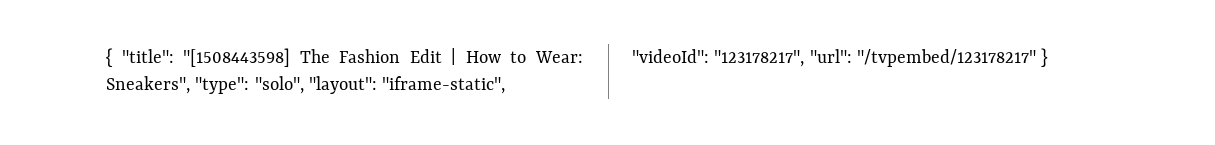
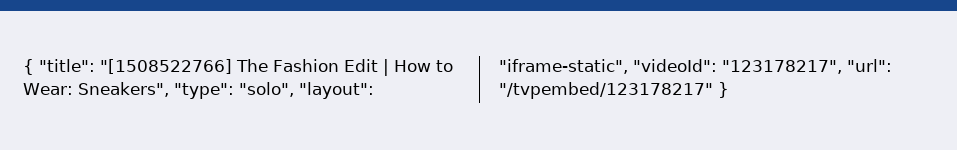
- { "title": "[1508443598] The Fashion Edit | How to Wear: Sneakers", "type": "solo", "layout": "iframe-static", "videoId": "123178217", "url": "/tvpembed/123178217" }
+ { "title": "[1508522766] The Fashion Edit | How to Wear: Sneakers", "type": "solo", "layout": "iframe-static", "videoId": "123178217", "url": "/tvpembed/123178217" }

